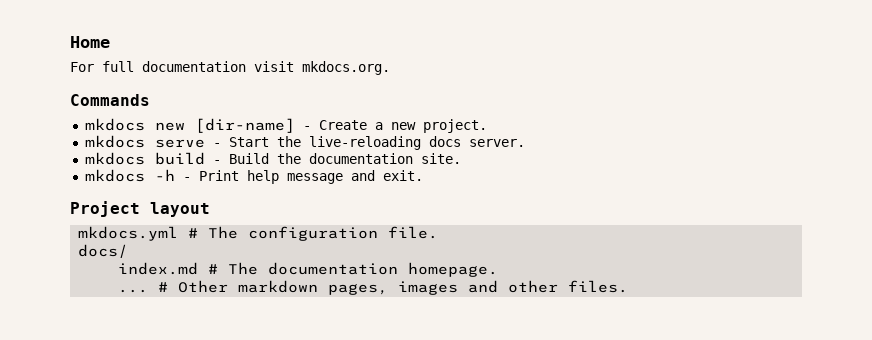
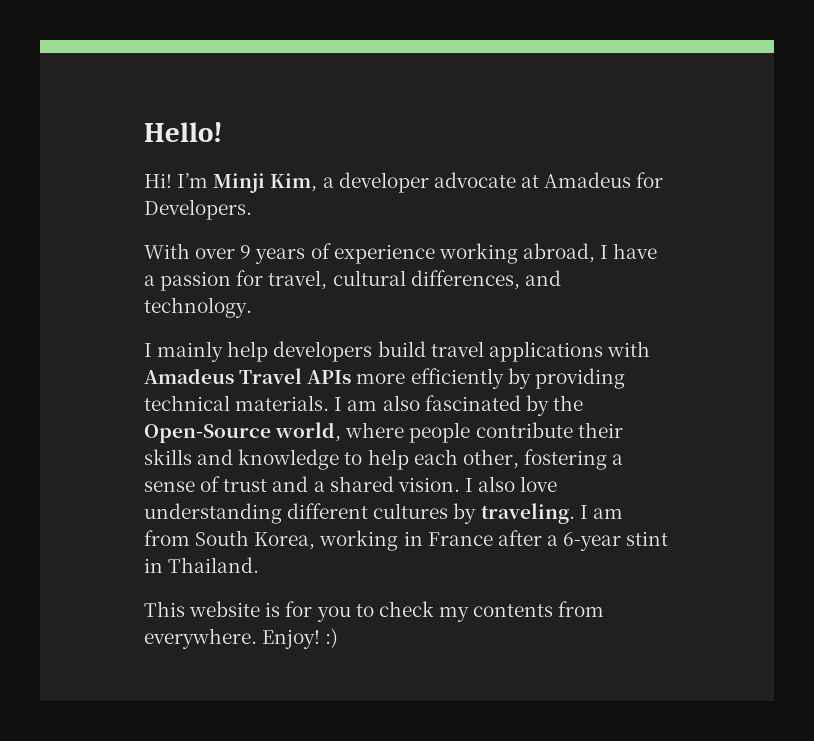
- Home
- For full documentation visit mkdocs.org.
- Commands
- mkdocs new [dir-name] - Create a new project.
- mkdocs serve - Start the live-reloading docs server.
- mkdocs build - Build the documentation site.
- mkdocs -h - Print help message and exit.
- Project layout
- mkdocs.yml # The configuration file.
- docs/
- index.md # The documentation homepage.
- ... # Other markdown pages, images and other files.
+ Hello!
+ Hi! I’m Minji Kim, a developer advocate at Amadeus for Developers.
+ With over 9 years of experience working abroad, I have a passion for travel, cultural differences, and technology.
+ I mainly help developers build travel applications with Amadeus Travel APIs more efficiently by providing technical materials. I am also fascinated by the Open-Source world, where people contribute their skills and knowledge to help each other, fostering a sense of trust and a shared vision. I also love understanding different cultures by traveling. I am from South Korea, working in France after a 6-year stint in Thailand.
+ This website is for you to check my contents from everywhere. Enjoy! :)

